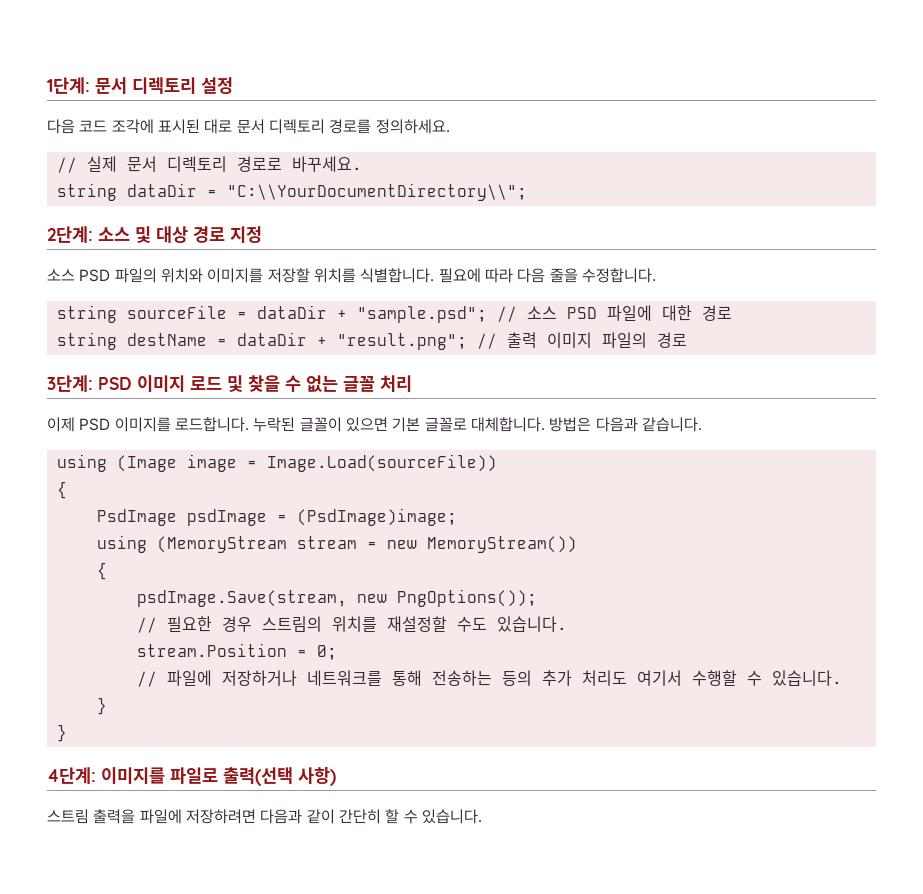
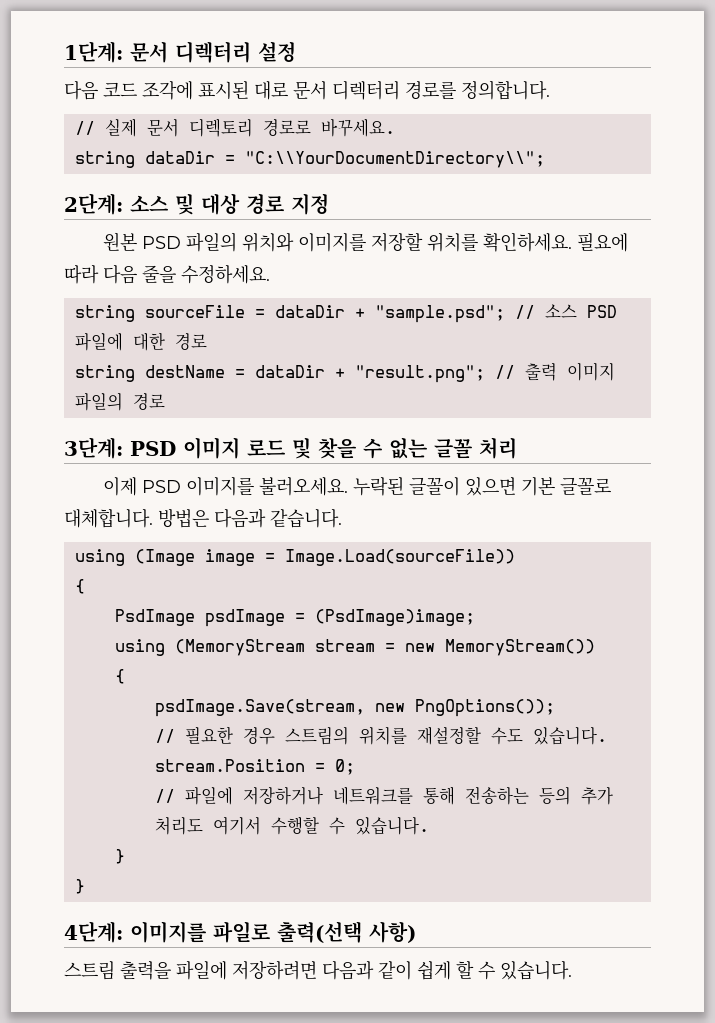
- 1단계: 문서 디렉토리 설정
+ 1단계: 문서 디렉터리 설정
- 다음 코드 조각에 표시된 대로 문서 디렉토리 경로를 정의하세요.
+ 다음 코드 조각에 표시된 대로 문서 디렉터리 경로를 정의합니다.
- 소스 PSD 파일의 위치와 이미지를 저장할 위치를 식별합니다.
+ 원본 PSD 파일의 위치와 이미지를 저장할 위치를 확인하세요.
- 필요에 따라 다음 줄을 수정합니다.
+ 필요에 따라 다음 줄을 수정하세요.
- 이제 PSD 이미지를 로드합니다.
+ 이제 PSD 이미지를 불러오세요.
- 스트림 출력을 파일에 저장하려면 다음과 같이 간단히 할 수 있습니다.
+ 스트림 출력을 파일에 저장하려면 다음과 같이 쉽게 할 수 있습니다.

